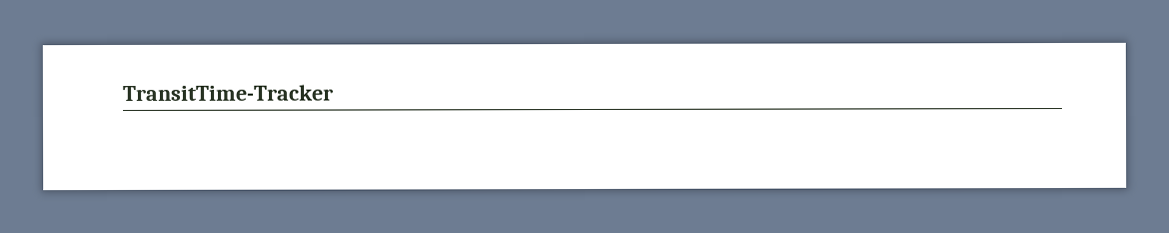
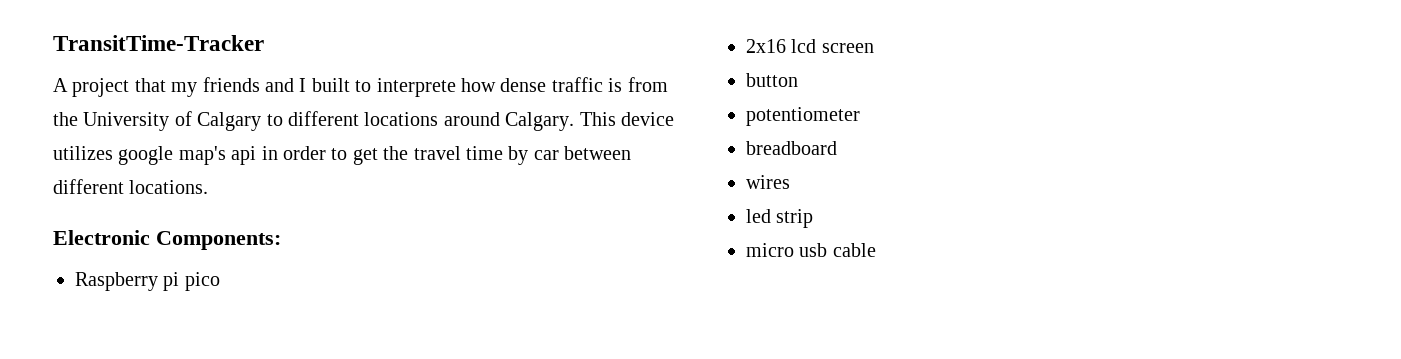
+ A project that my friends and I built to interprete how dense traffic is from the University of Calgary to different locations around Calgary. This device utilizes google map's api in order to get the travel time by car between different locations.
+ Electronic Components:
+ Raspberry pi pico
+ 2x16 lcd screen
+ button
+ potentiometer
+ breadboard
+ wires
+ led strip
+ micro usb cable

